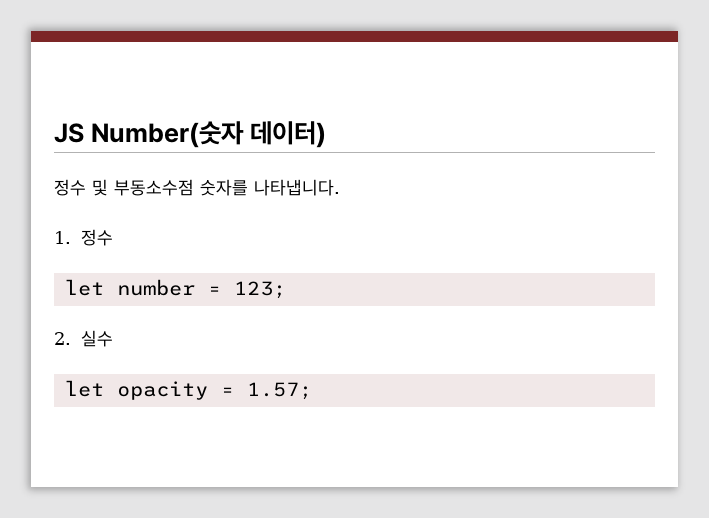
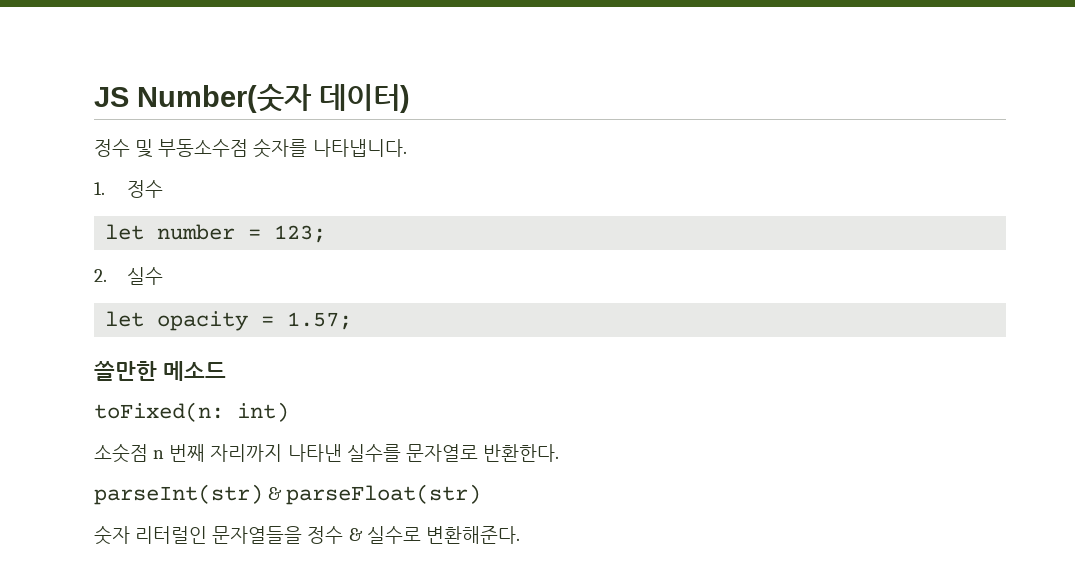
+ 쓸만한 메소드
+ toFixed(n: int)
+ 소숫점 n 번째 자리까지 나타낸 실수를 문자열로 반환한다.
+ parseInt(str) & parseFloat(str)
+ 숫자 리터럴인 문자열들을 정수 & 실수로 변환해준다.

